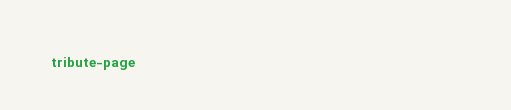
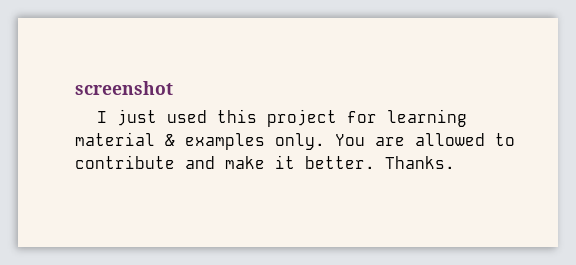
- tribute-page
+ screenshot
+ I just used this project for learning material & examples only. You are allowed to contribute and make it better. Thanks.

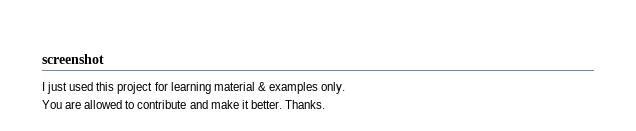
- I just used this project for learning material & examples only. You are allowed to contribute and make it better.
+ I just used this project for learning material & examples only.
+ You are allowed to contribute and make it better.

